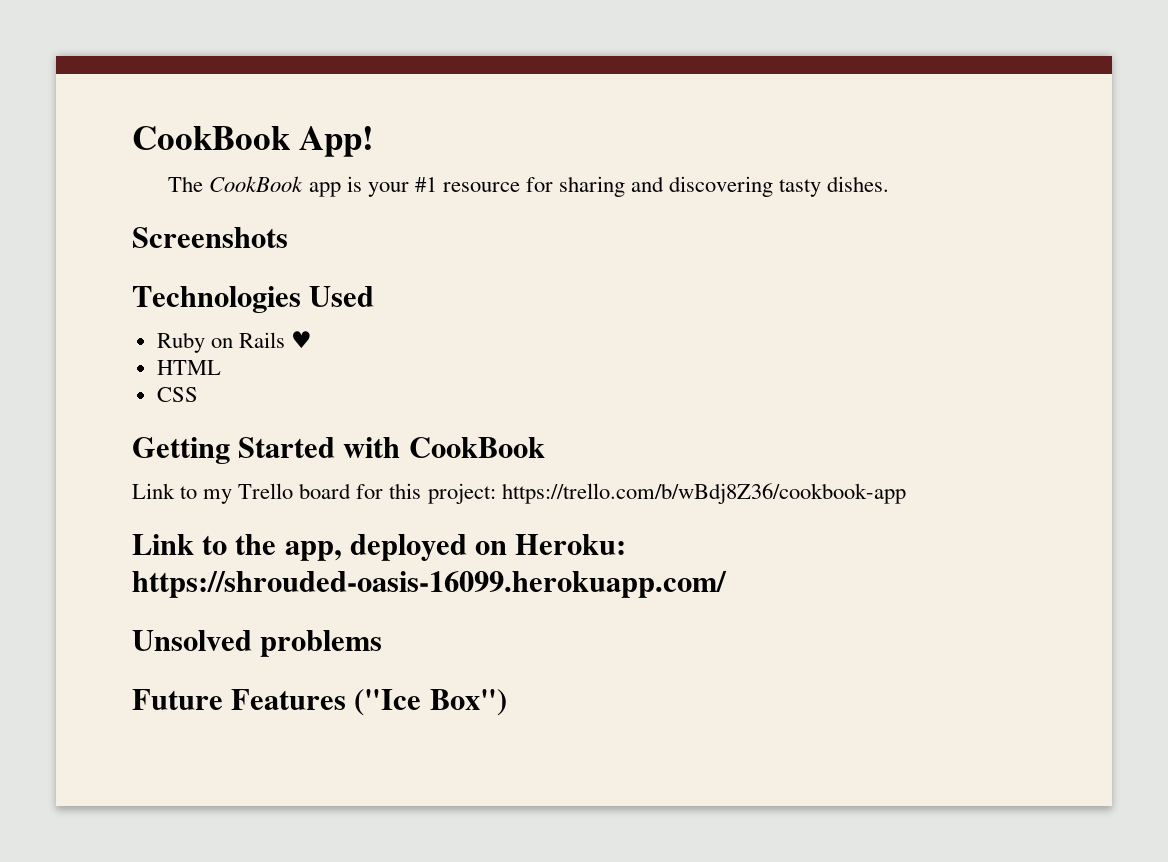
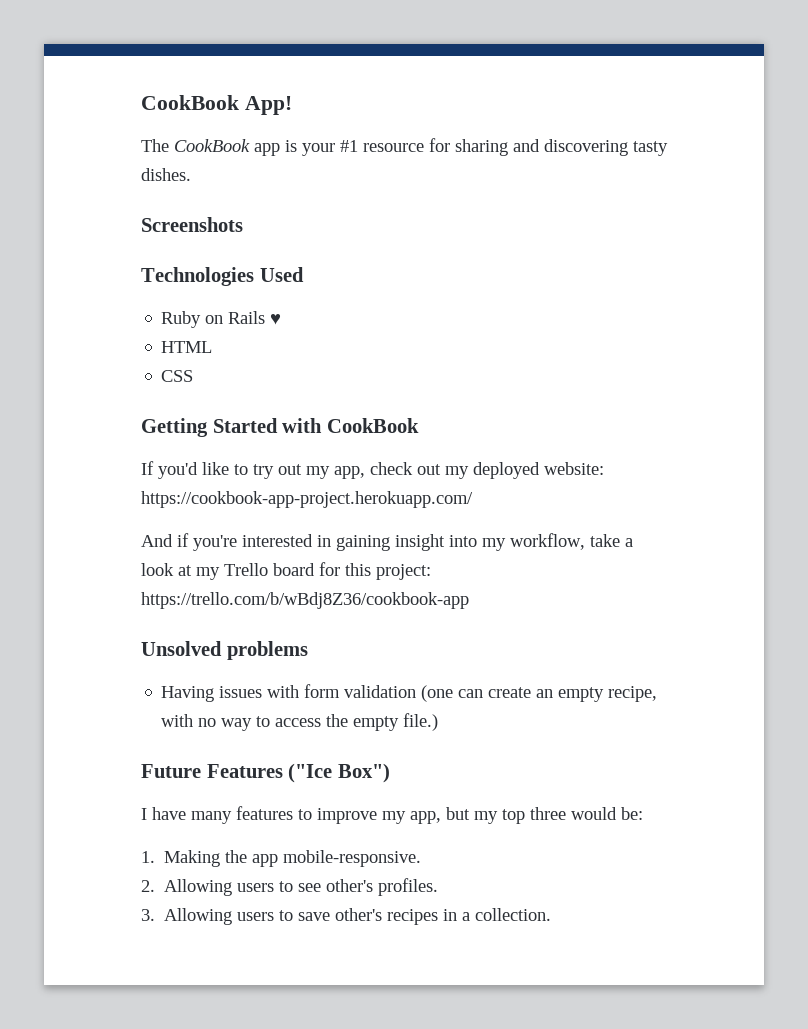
- Link to my Trello board for this project: https://trello.com/b/wBdj8Z36/cookbook-app
+ If you'd like to try out my app, check out my deployed website: https://cookbook-app-project.herokuapp.com/
+ And if you're interested in gaining insight into my workflow, take a look at my Trello board for this project: https://trello.com/b/wBdj8Z36/cookbook-app
- Link to the app, deployed on Heroku: https://shrouded-oasis-16099.herokuapp.com/
  Unsolved problems
+ Having issues with form validation (one can create an empty recipe, with no way to access the empty file.)
  Future Features ("Ice Box")
+ I have many features to improve my app, but my top three would be:
+ 1. Making the app mobile-responsive.
+ 2. Allowing users to see other's profiles.
+ 3. Allowing users to save other's recipes in a collection.

